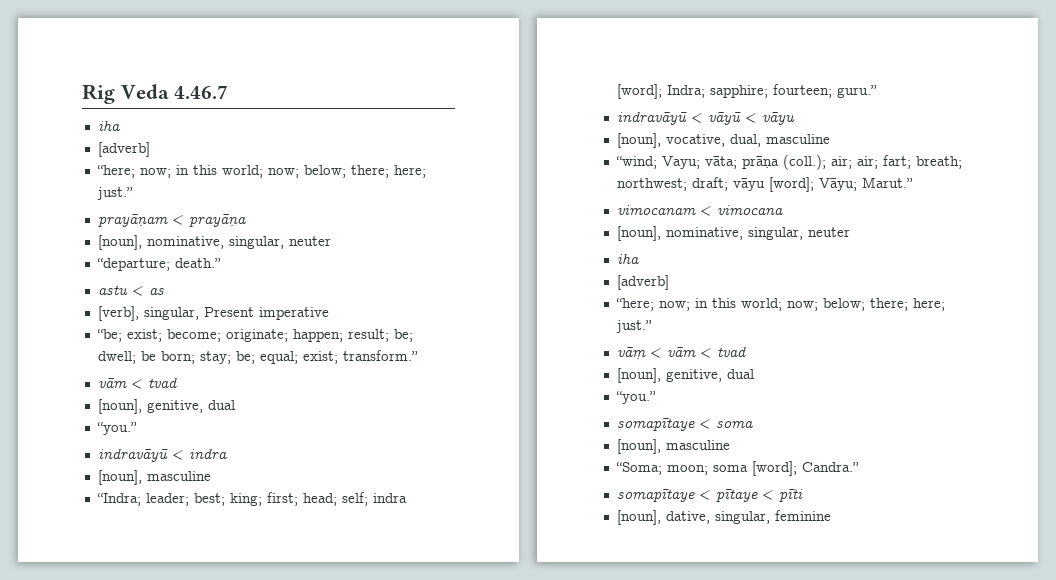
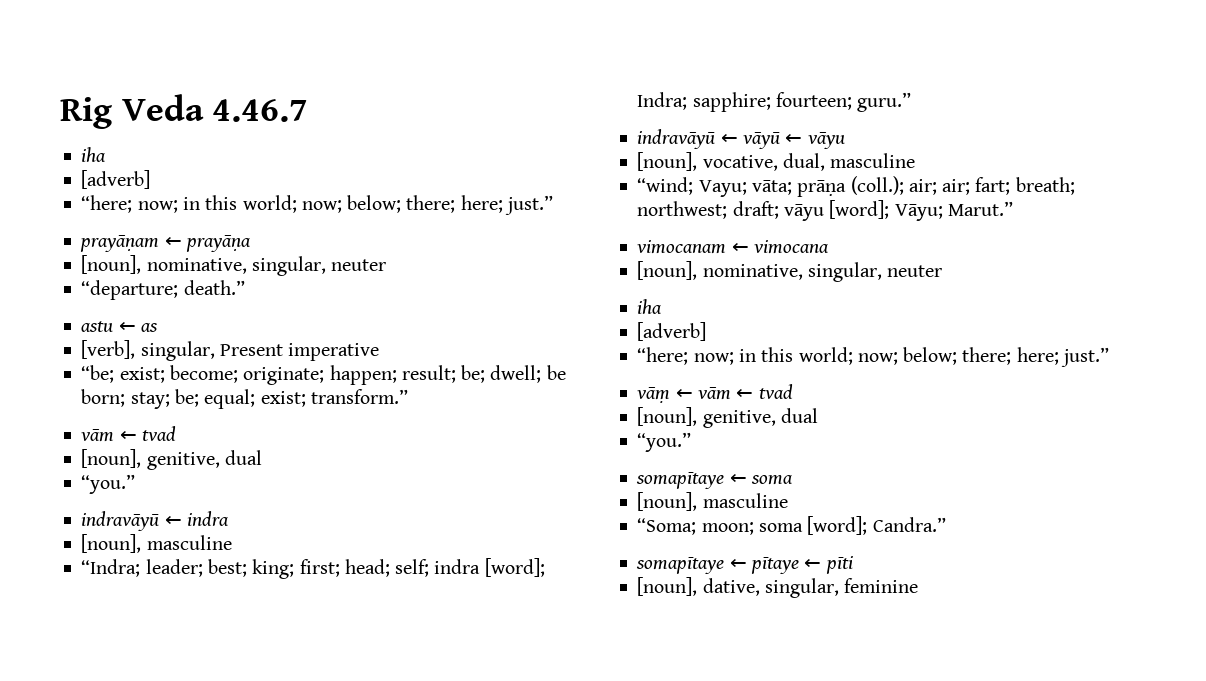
- prayāṇam < prayāṇa
+ prayāṇam ← prayāṇa
- astu < as
+ astu ← as
  “be; exist; become; originate; happen; result; be; dwell; be born; stay; be; equal; exist; transform.”
- vām < tvad
+ vām ← tvad
- indravāyū < indra
+ indravāyū ← indra
- indravāyū < vāyū < vāyu
+ indravāyū ← vāyū ← vāyu
- vimocanam < vimocana
+ vimocanam ← vimocana
- vāṃ < vām < tvad
+ vāṃ ← vām ← tvad
- somapītaye < soma
+ somapītaye ← soma
- somapītaye < pītaye < pīti
+ somapītaye ← pītaye ← pīti

